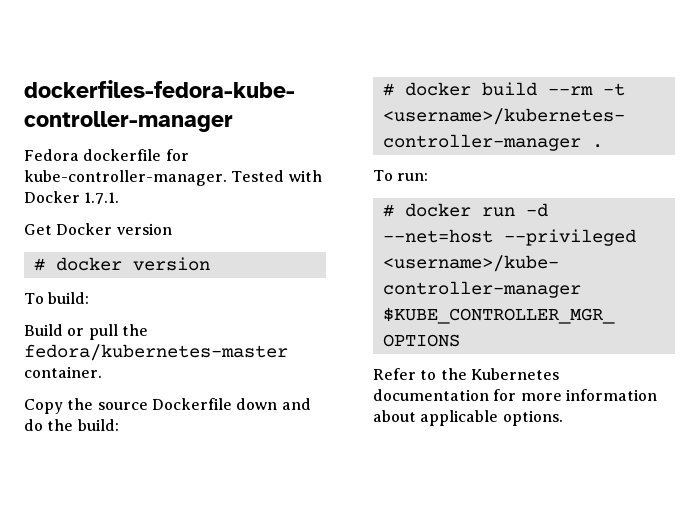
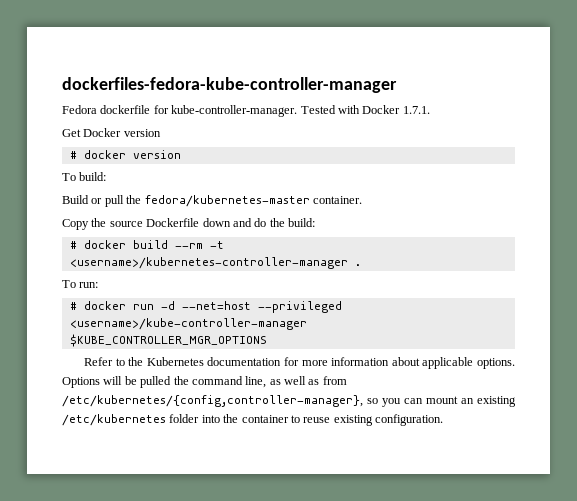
+ Options will be pulled the command line, as well as from /etc/kubernetes/{config,controller-manager}, so you can mount an existing /etc/kubernetes folder into the container to reuse existing configuration.

